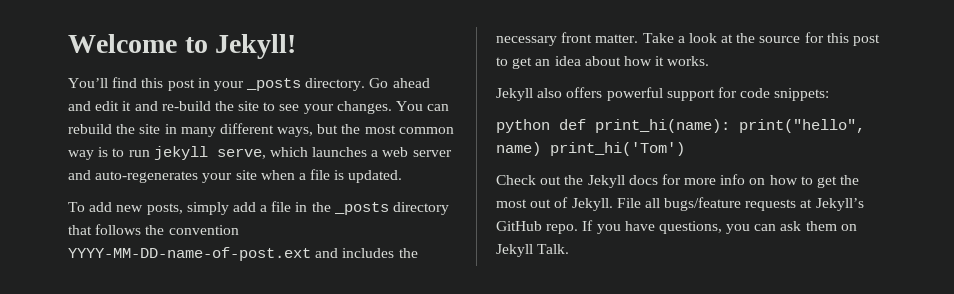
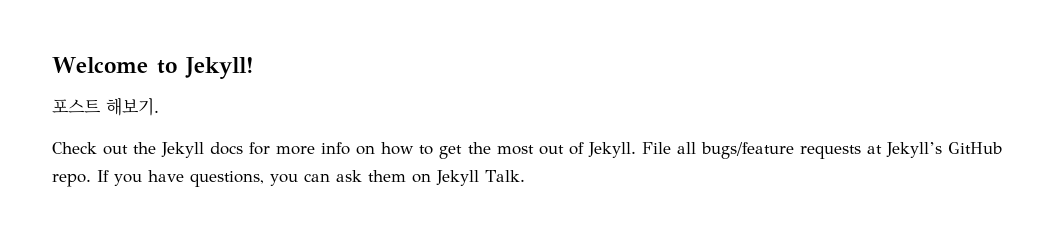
- You’ll find this post in your _posts directory. Go ahead and edit it and re-build the site to see your changes. You can rebuild the site in many different ways, but the most common way is to run jekyll serve, which launches a web server and auto-regenerates your site when a file is updated.
- To add new posts, simply add a file in the _posts directory that follows the convention YYYY-MM-DD-name-of-post.ext and includes the necessary front matter. Take a look at the source for this post to get an idea about how it works.
- Jekyll also offers powerful support for code snippets:
- python def print_hi(name): print("hello", name) print_hi('Tom')
+ 포스트 해보기.

